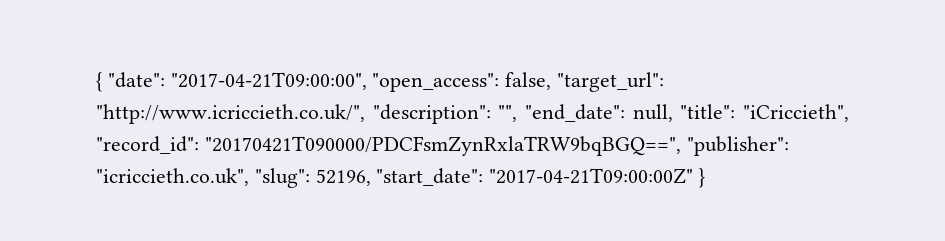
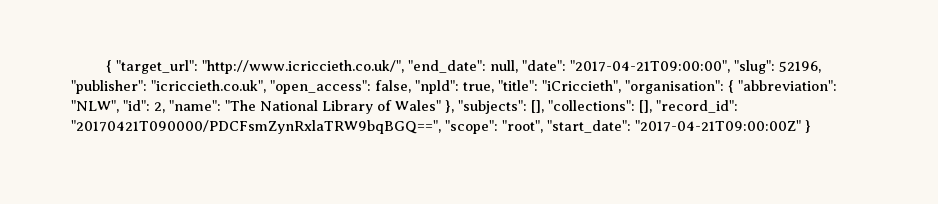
- { "date": "2017-04-21T09:00:00", "open_access": false, "target_url": "http://www.icriccieth.co.uk/", "description": "", "end_date": null, "title": "iCriccieth", "record_id": "20170421T090000/PDCFsmZynRxlaTRW9bqBGQ==", "publisher": "icriccieth.co.uk", "slug": 52196, "start_date": "2017-04-21T09:00:00Z" }
+ { "target_url": "http://www.icriccieth.co.uk/", "end_date": null, "date": "2017-04-21T09:00:00", "slug": 52196, "publisher": "icriccieth.co.uk", "open_access": false, "npld": true, "title": "iCriccieth", "organisation": { "abbreviation": "NLW", "id": 2, "name": "The National Library of Wales" }, "subjects": [], "collections": [], "record_id": "20170421T090000/PDCFsmZynRxlaTRW9bqBGQ==", "scope": "root", "start_date": "2017-04-21T09:00:00Z" }

